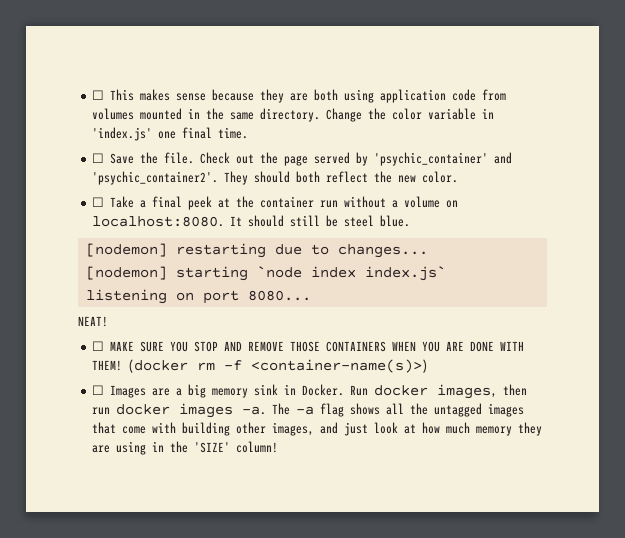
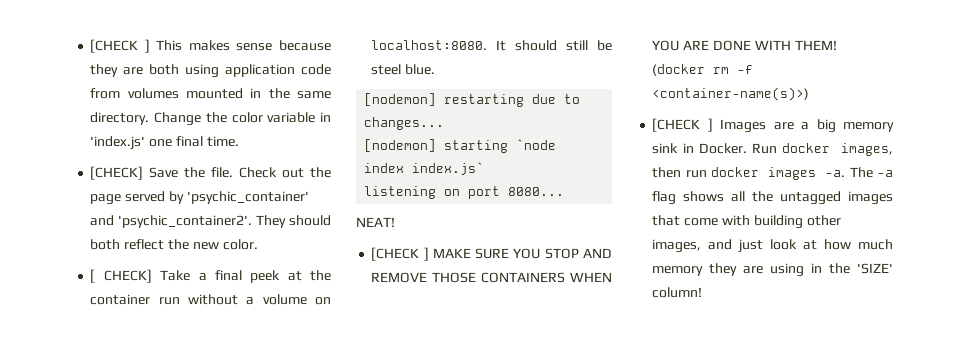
- ☐ This makes sense because they are both using application code from volumes mounted in the same directory.
+ [CHECK ] This makes sense because they are both using application code from volumes mounted in the same directory.
- ☐ Save the file.
+ [CHECK] Save the file.
- ☐ Take a final peek at the container run without a volume on localhost:8080.
+ [ CHECK] Take a final peek at the container run without a volume on localhost:8080.
- ☐ MAKE SURE YOU STOP AND REMOVE THOSE CONTAINERS WHEN YOU ARE DONE WITH THEM!
+ [CHECK ] MAKE SURE YOU STOP AND REMOVE THOSE CONTAINERS WHEN YOU ARE DONE WITH THEM!
- ☐ Images are a big memory sink in Docker.
+ [CHECK ] Images are a big memory sink in Docker.

